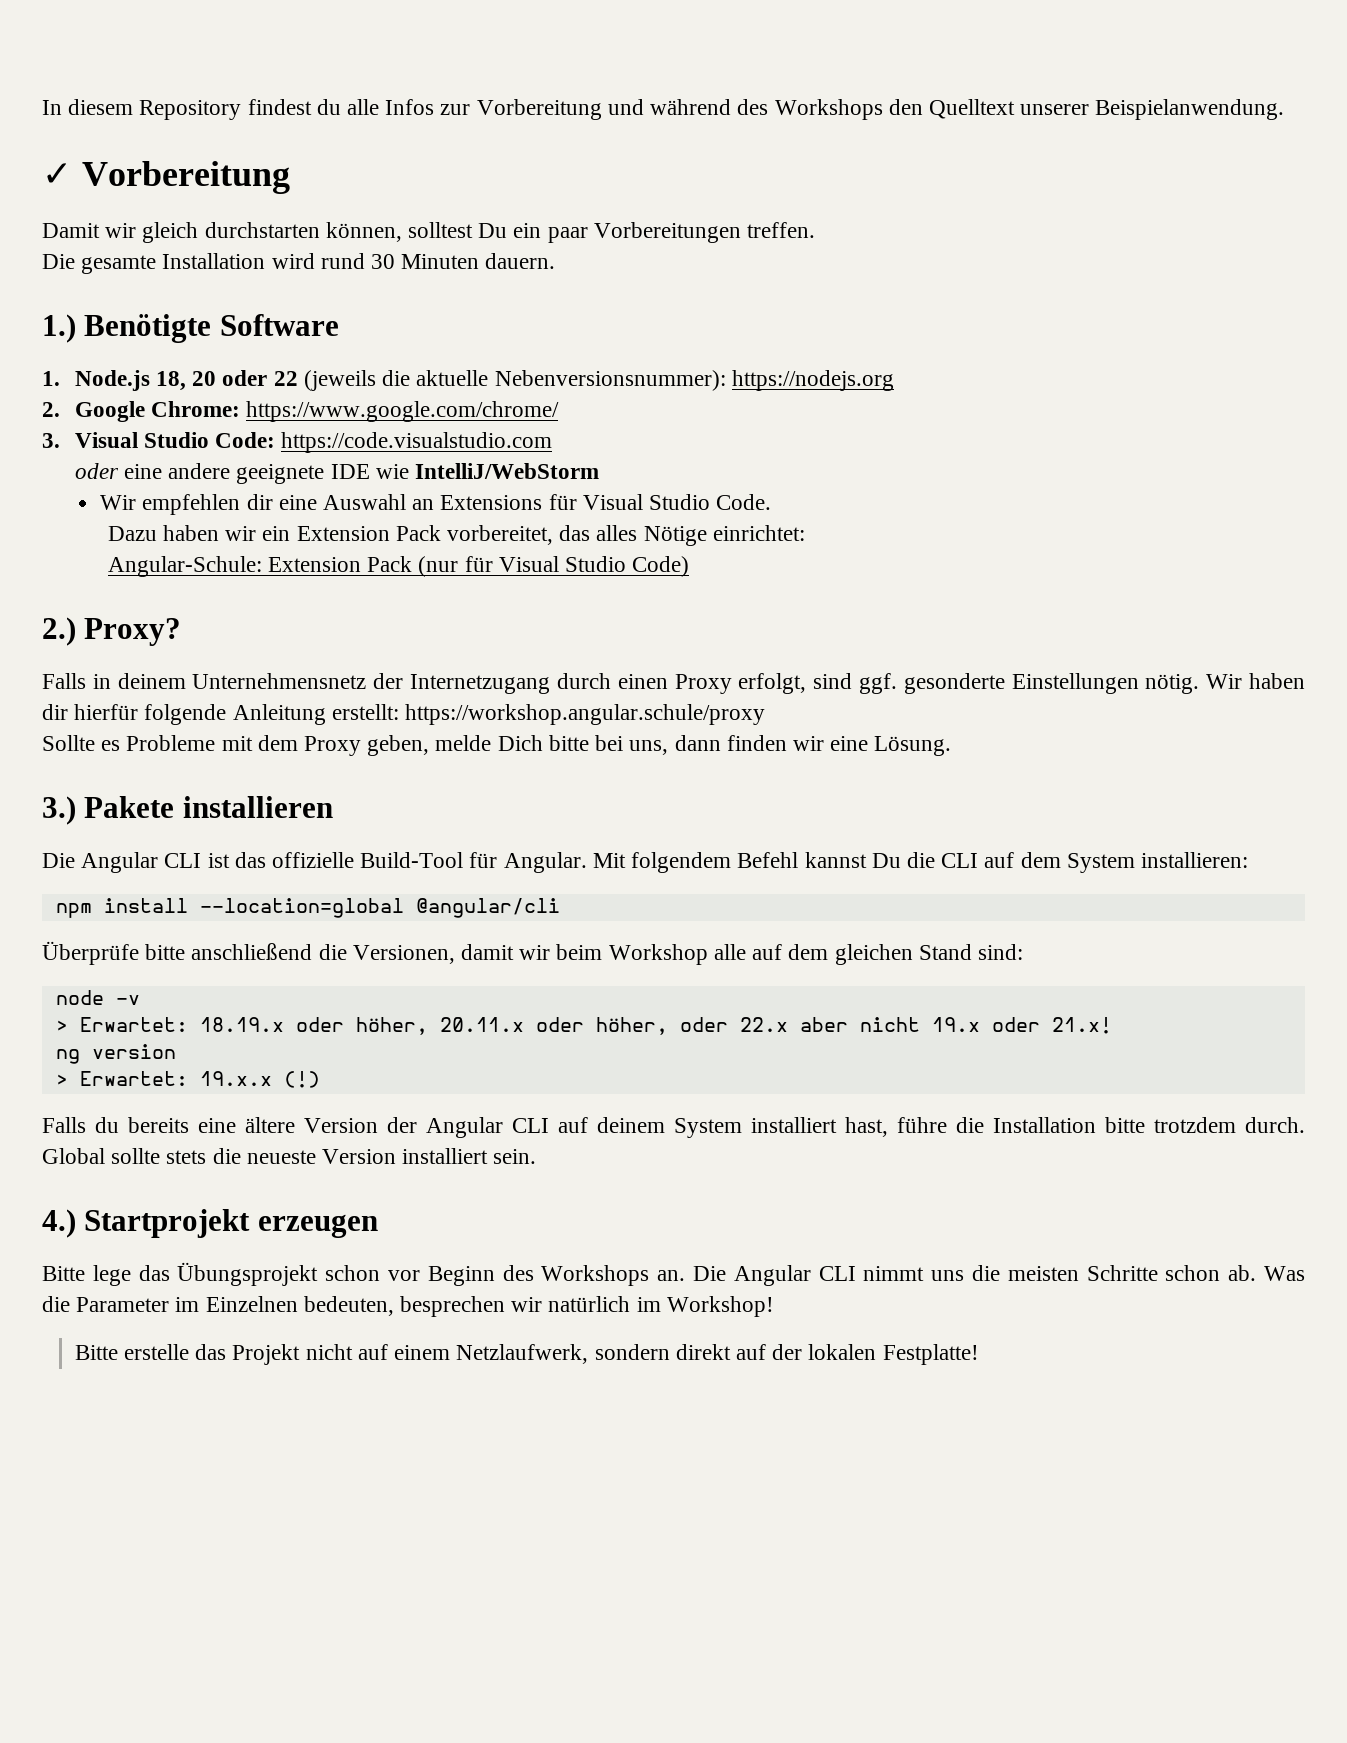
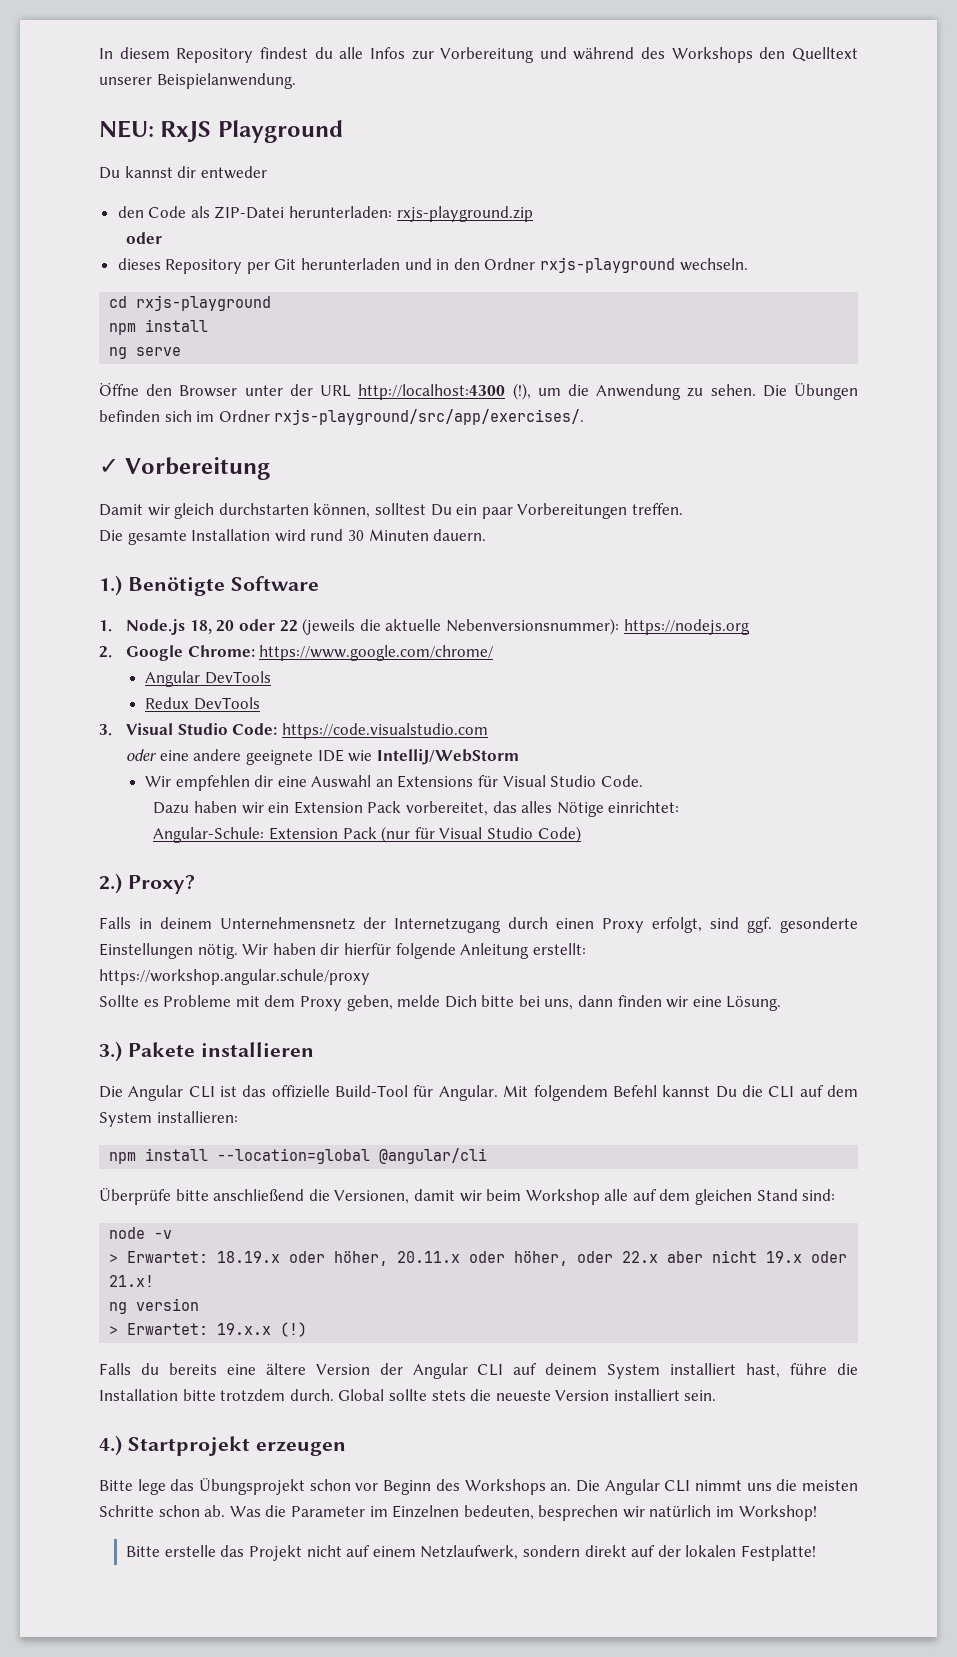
+ NEU: RxJS Playground
+ Du kannst dir entweder
+ den Code als ZIP-Datei herunterladen: rxjs-playground.zip
+ oder
+ dieses Repository per Git herunterladen und in den Ordner rxjs-playground wechseln.
+ cd rxjs-playground
+ npm install
+ ng serve
+ Öffne den Browser unter der URL http://localhost:4300 (!), um die Anwendung zu sehen. Die Übungen befinden sich im Ordner rxjs-playground/src/app/exercises/.
+ Angular DevTools
+ Redux DevTools

